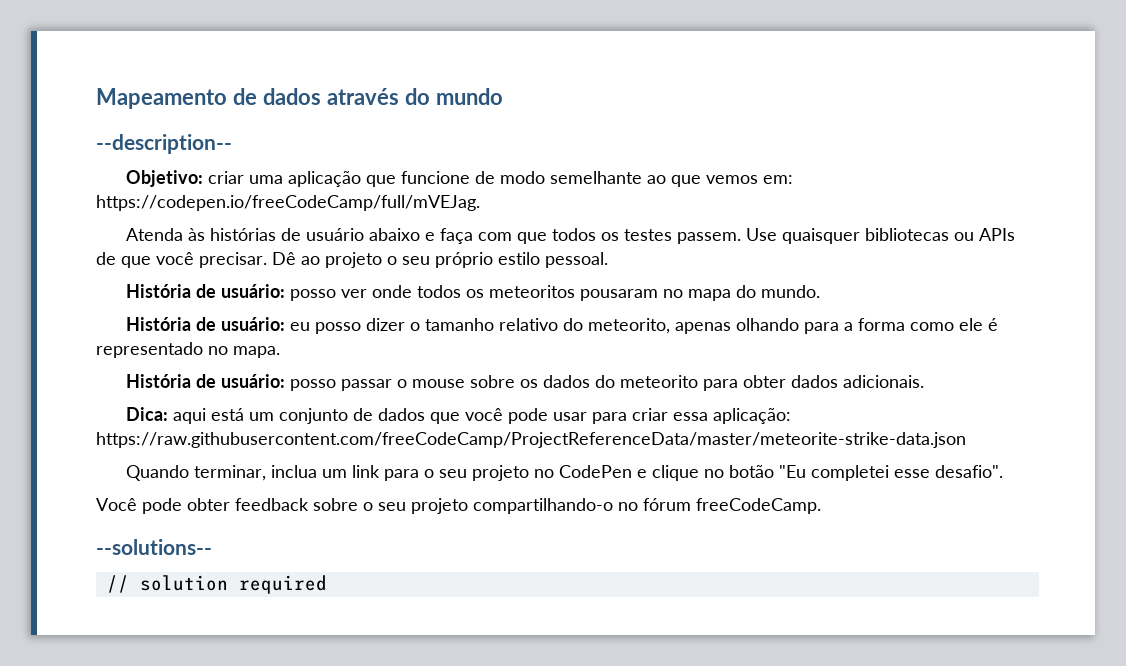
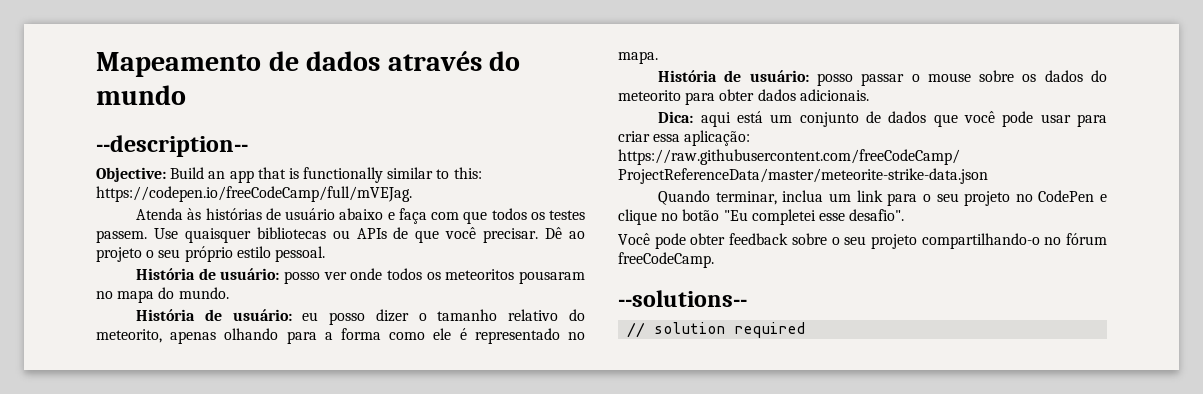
- Objetivo: criar uma aplicação que funcione de modo semelhante ao que vemos em: https://codepen.io/freeCodeCamp/full/mVEJag.
+ Objective: Build an app that is functionally similar to this: https://codepen.io/freeCodeCamp/full/mVEJag.

